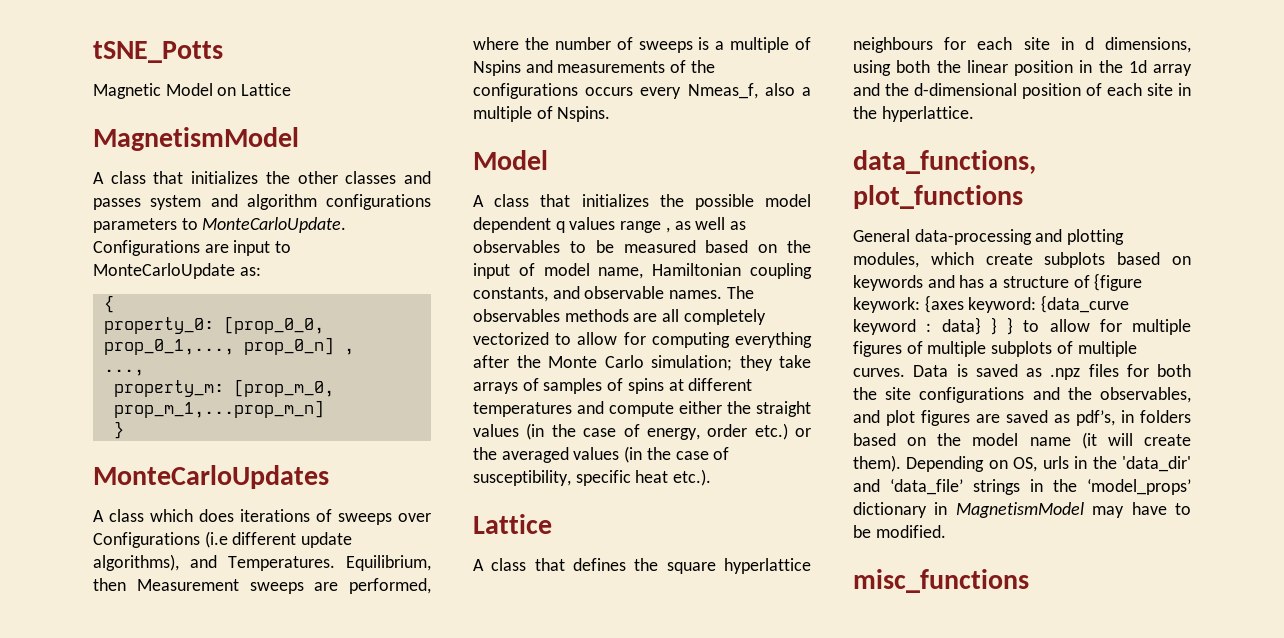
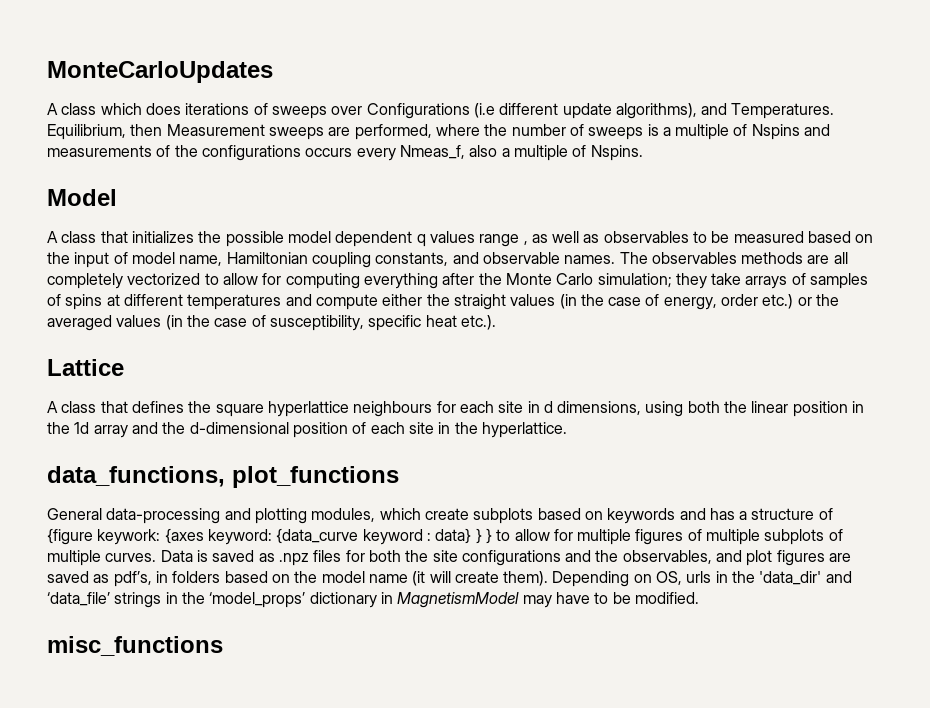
- tSNE_Potts
- Magnetic Model on Lattice
- MagnetismModel
- A class that initializes the other classes and passes system and algorithm configurations parameters to MonteCarloUpdate. Configurations are input to MonteCarloUpdate as:
- {
- property_0: [prop_0_0, prop_0_1,..., prop_0_n] ,
- ...,
- property_m: [prop_m_0, prop_m_1,...prop_m_n]
- }

